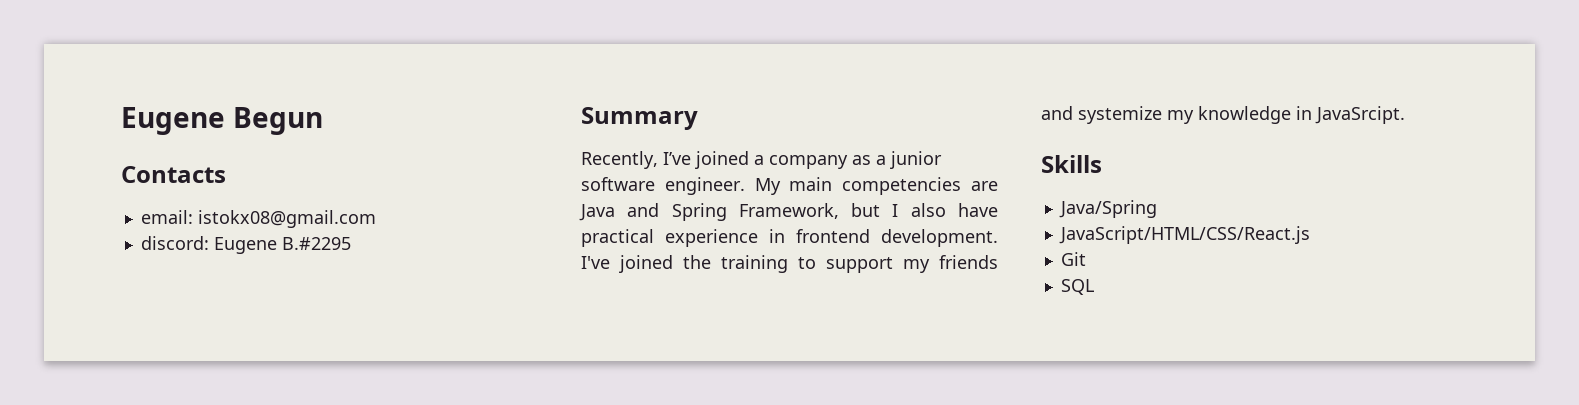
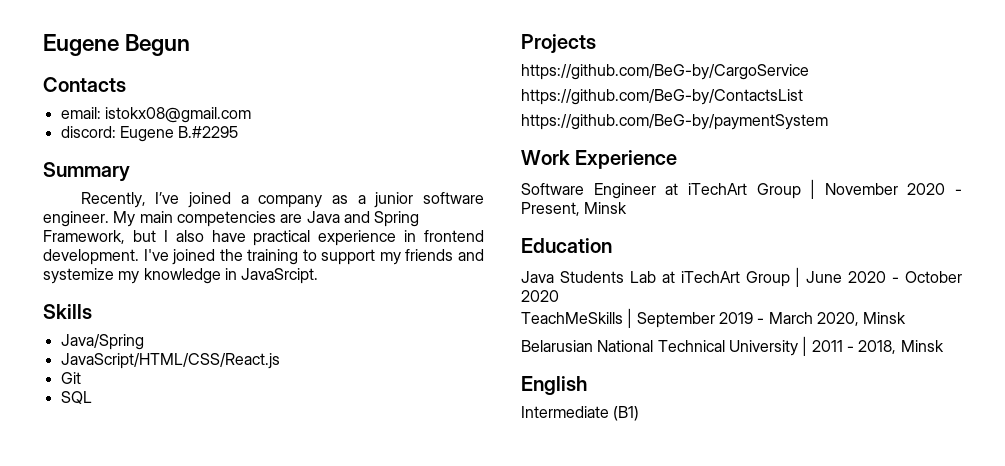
+ Projects
+ https://github.com/BeG-by/CargoService
+ https://github.com/BeG-by/ContactsList
+ https://github.com/BeG-by/paymentSystem
+ Work Experience
+ Software Engineer at iTechArt Group | November 2020 - Present, Minsk
+ Education
+ Java Students Lab at iTechArt Group | June 2020 - October 2020
+ TeachMeSkills | September 2019 - March 2020, Minsk
+ Belarusian National Technical University | 2011 - 2018, Minsk
+ English
+ Intermediate (B1)

